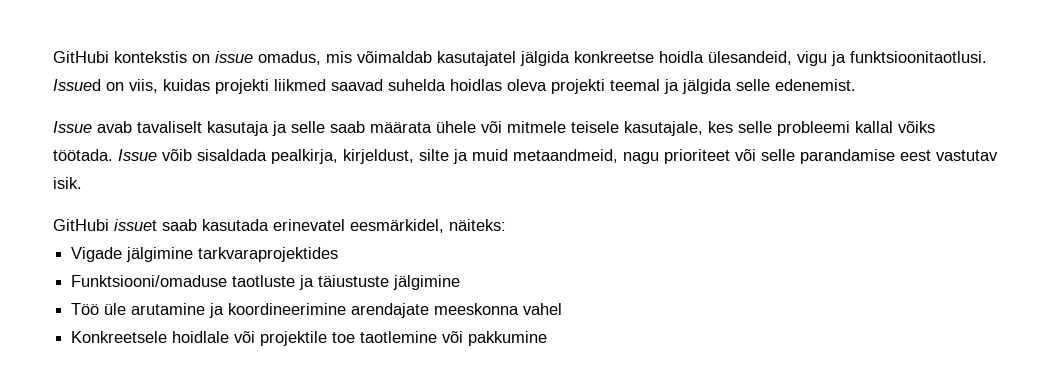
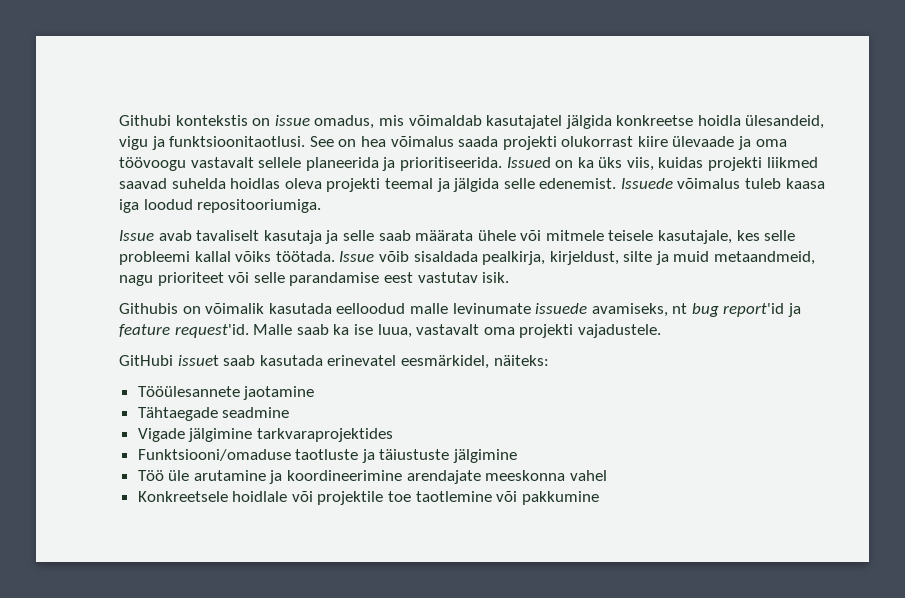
- GitHubi kontekstis on issue omadus, mis võimaldab kasutajatel jälgida konkreetse hoidla ülesandeid, vigu ja funktsioonitaotlusi.
+ Githubi kontekstis on issue omadus, mis võimaldab kasutajatel jälgida konkreetse hoidla ülesandeid, vigu ja funktsioonitaotlusi.
- Issued on viis, kuidas projekti liikmed saavad suhelda hoidlas oleva projekti teemal ja jälgida selle edenemist.
+ See on hea võimalus saada projekti olukorrast kiire ülevaade ja oma töövoogu vastavalt sellele planeerida ja prioritiseerida. Issued on ka üks viis, kuidas projekti liikmed saavad suhelda hoidlas oleva projekti teemal ja jälgida selle edenemist. Issuede võimalus tuleb kaasa iga loodud repositooriumiga.
+ Githubis on võimalik kasutada eelloodud malle levinumate issuede avamiseks, nt bug report'id ja feature request'id. Malle saab ka ise luua, vastavalt oma projekti vajadustele.
+ Tööülesannete jaotamine
+ Tähtaegade seadmine

